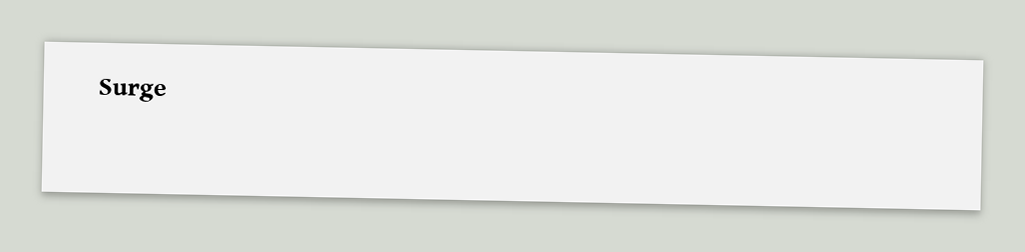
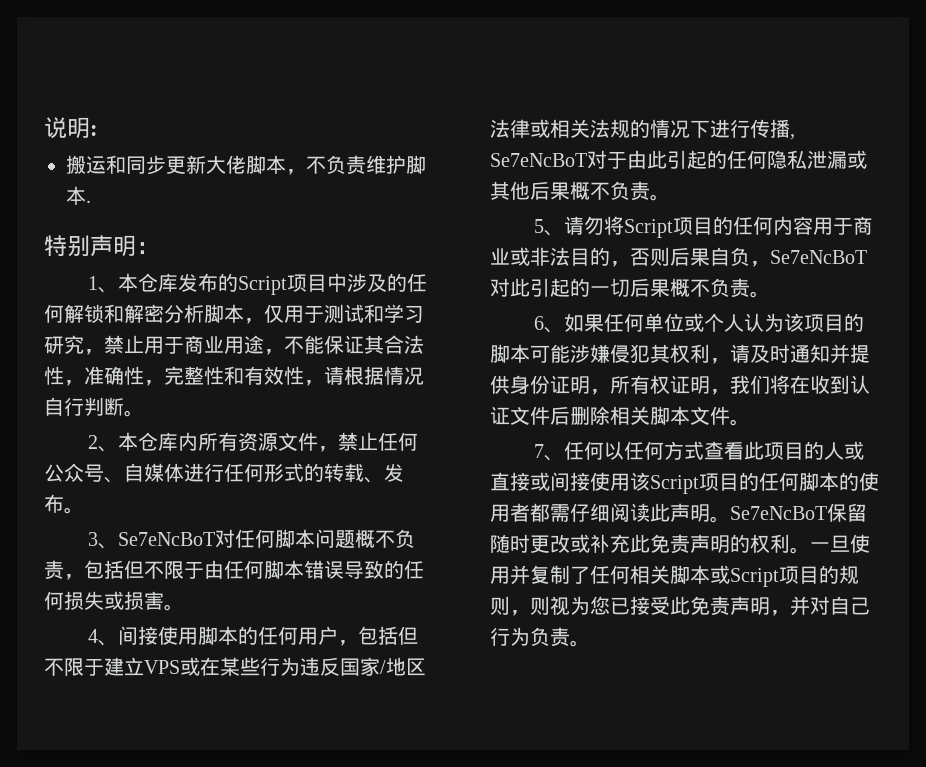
- Surge
+ 说明:
+ 搬运和同步更新大佬脚本，不负责维护脚本.
+ 特别声明：
+ 1、本仓库发布的Script项目中涉及的任何解锁和解密分析脚本，仅用于测试和学习研究，禁止用于商业用途，不能保证其合法性，准确性，完整性和有效性，请根据情况自行判断。
+ 2、本仓库内所有资源文件，禁止任何公众号、自媒体进行任何形式的转载、发布。
+ 3、Se7eNcBoT对任何脚本问题概不负责，包括但不限于由任何脚本错误导致的任何损失或损害。
+ 4、间接使用脚本的任何用户，包括但不限于建立VPS或在某些行为违反国家/地区法律或相关法规的情况下进行传播, Se7eNcBoT对于由此引起的任何隐私泄漏或其他后果概不负责。
+ 5、请勿将Script项目的任何内容用于商业或非法目的，否则后果自负，Se7eNcBoT对此引起的一切后果概不负责。
+ 6、如果任何单位或个人认为该项目的脚本可能涉嫌侵犯其权利，请及时通知并提供身份证明，所有权证明，我们将在收到认证文件后删除相关脚本文件。
+ 7、任何以任何方式查看此项目的人或直接或间接使用该Script项目的任何脚本的使用者都需仔细阅读此声明。Se7eNcBoT保留随时更改或补充此免责声明的权利。一旦使用并复制了任何相关脚本或Script项目的规则，则视为您已接受此免责声明，并对自己行为负责。

